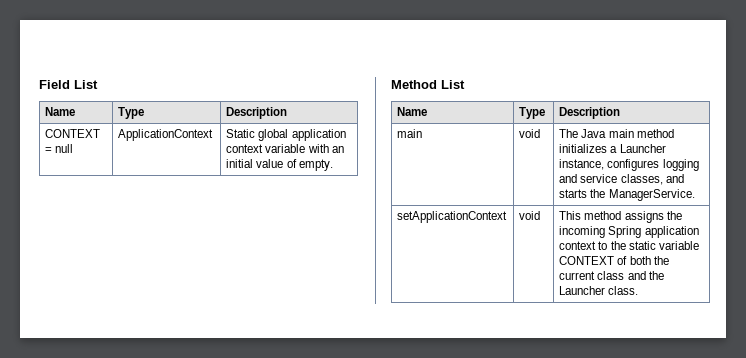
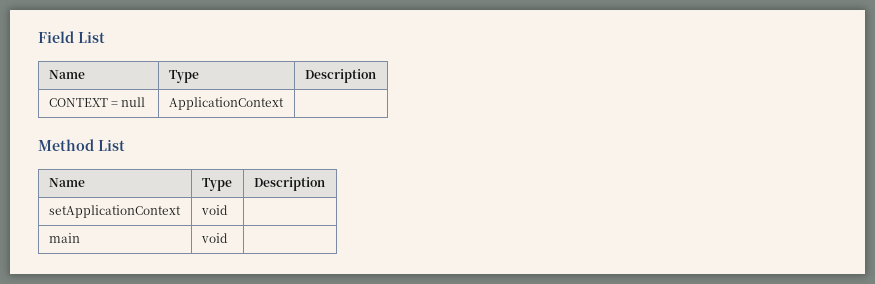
- CONTEXT = null | ApplicationContext | Static global application context variable with an initial value of empty.
+ CONTEXT = null | ApplicationContext |
+ setApplicationContext | void |
- main | void | The Java main method initializes a Launcher instance, configures logging and service classes, and starts the ManagerService.
- setApplicationContext | void | This method assigns the incoming Spring application context to the static variable CONTEXT of both the current class and the Launcher class.
+ main | void |

